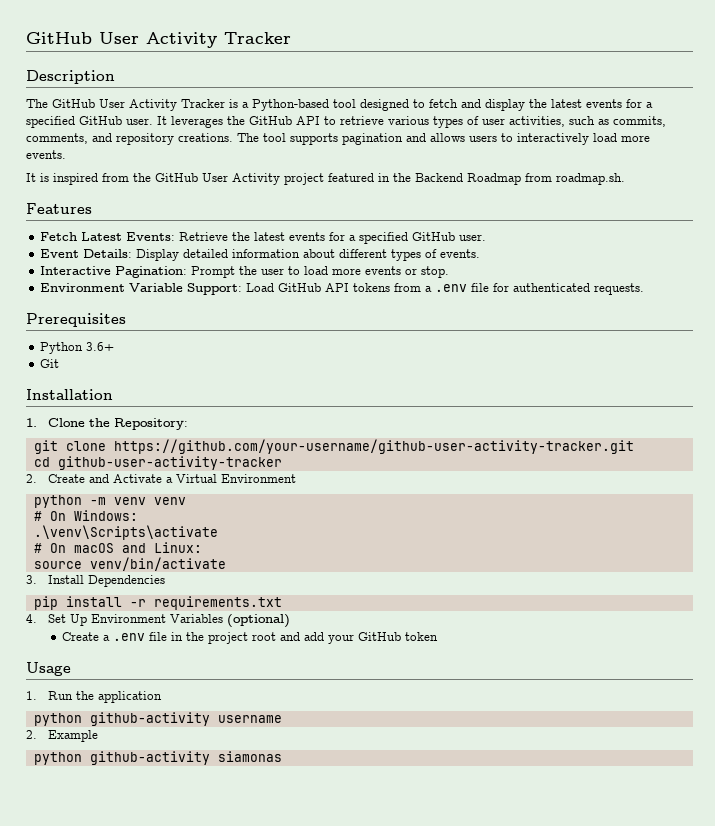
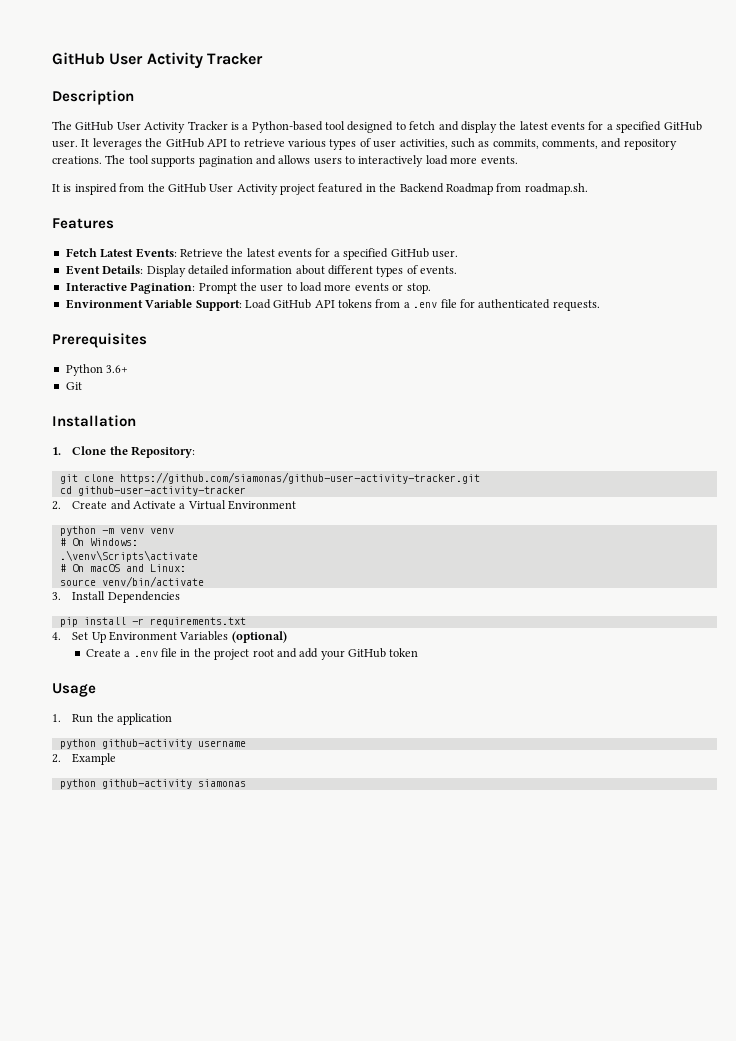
- git clone https://github.com/your-username/github-user-activity-tracker.git
+ git clone https://github.com/siamonas/github-user-activity-tracker.git

